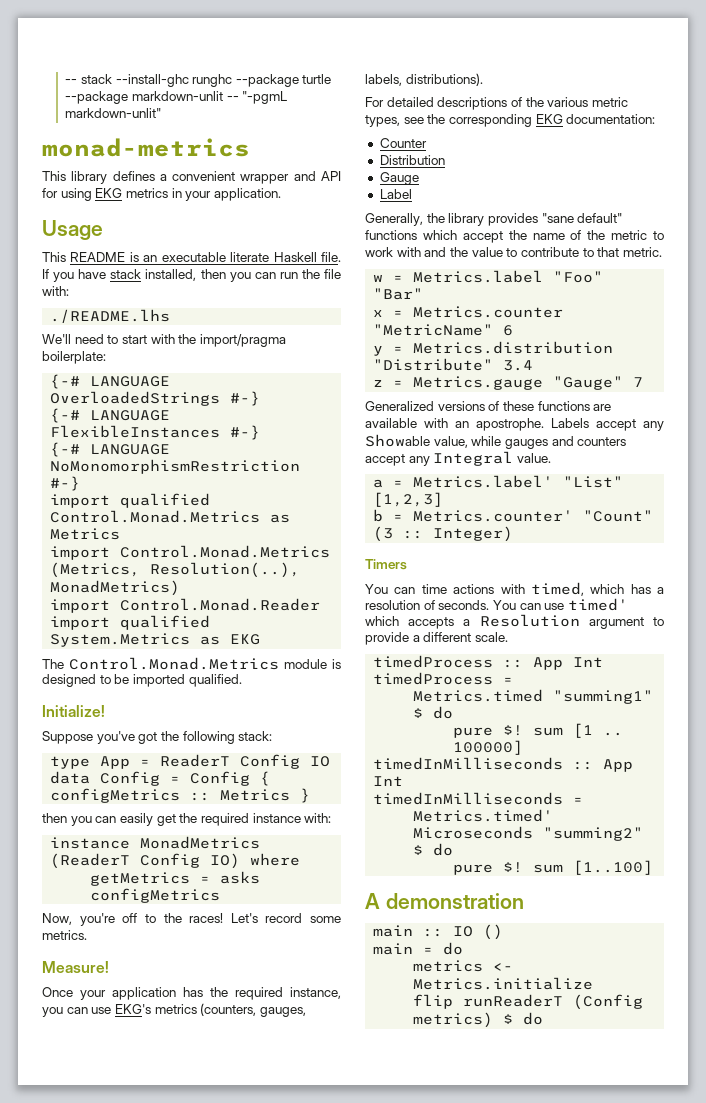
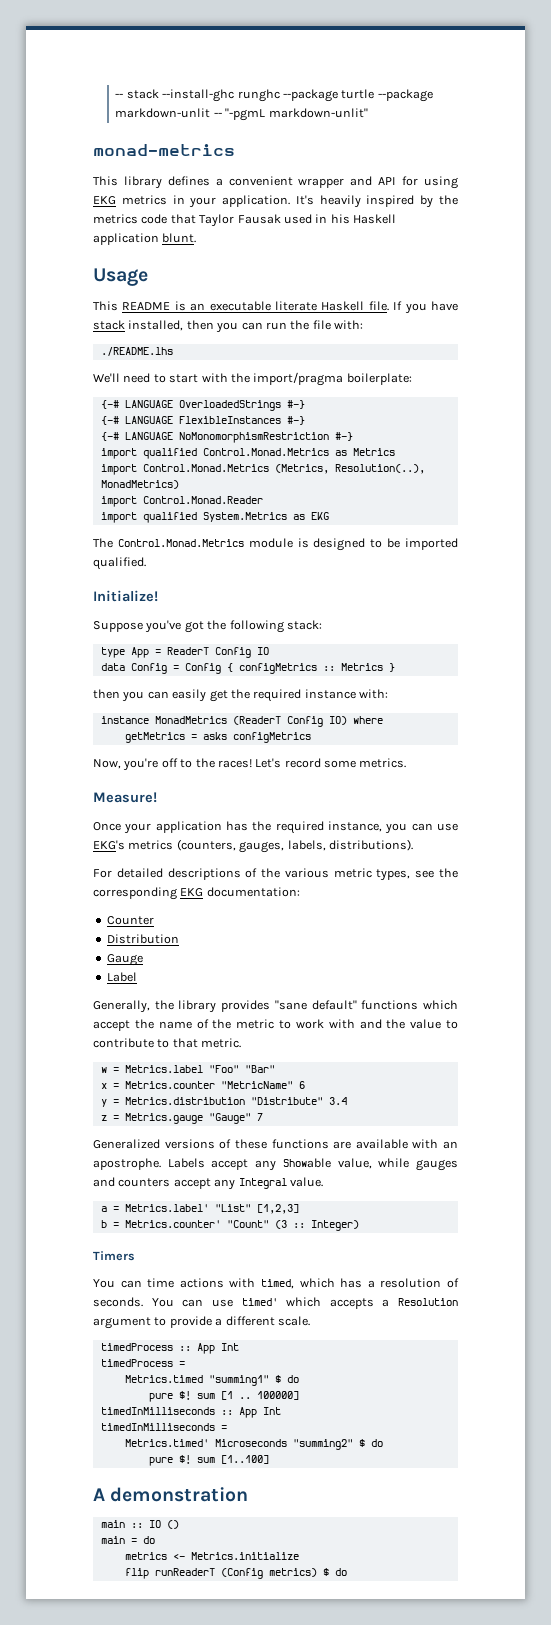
+ It's heavily inspired by the metrics code that Taylor Fausak used in his Haskell application blunt.

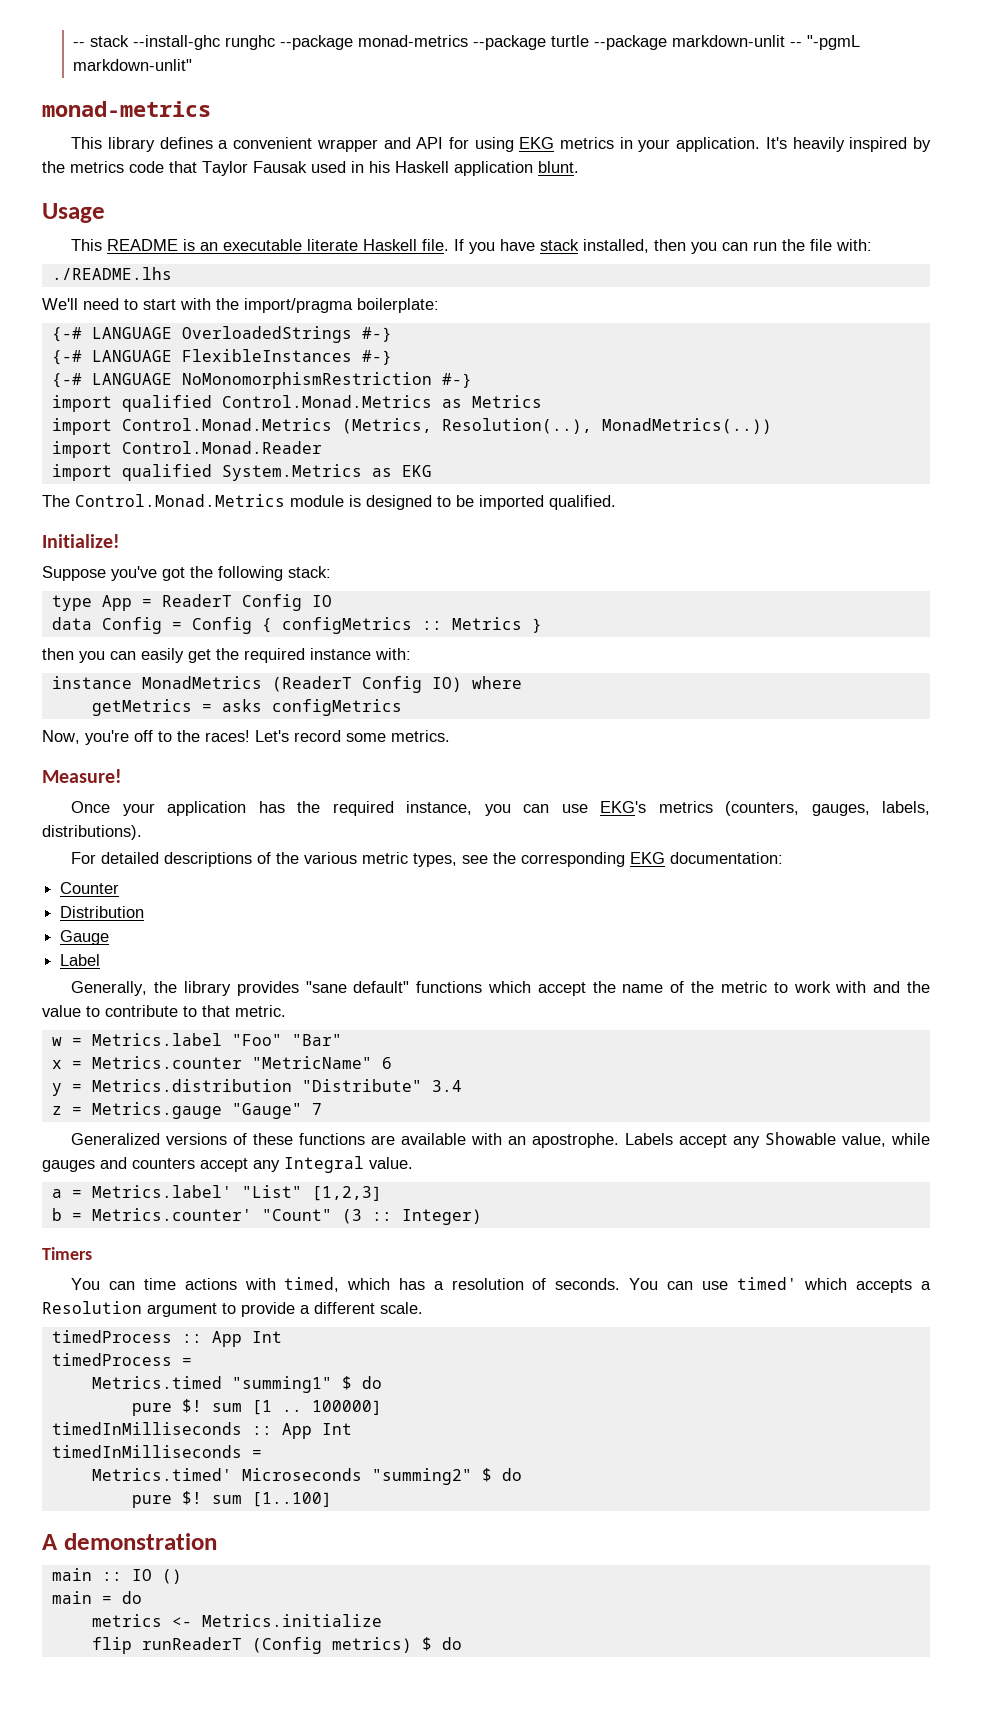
- -- stack --install-ghc runghc --package turtle --package markdown-unlit -- "-pgmL markdown-unlit"
+ -- stack --install-ghc runghc --package monad-metrics --package turtle --package markdown-unlit -- "-pgmL markdown-unlit"
- import Control.Monad.Metrics (Metrics, Resolution(..), MonadMetrics)
+ import Control.Monad.Metrics (Metrics, Resolution(..), MonadMetrics(..))

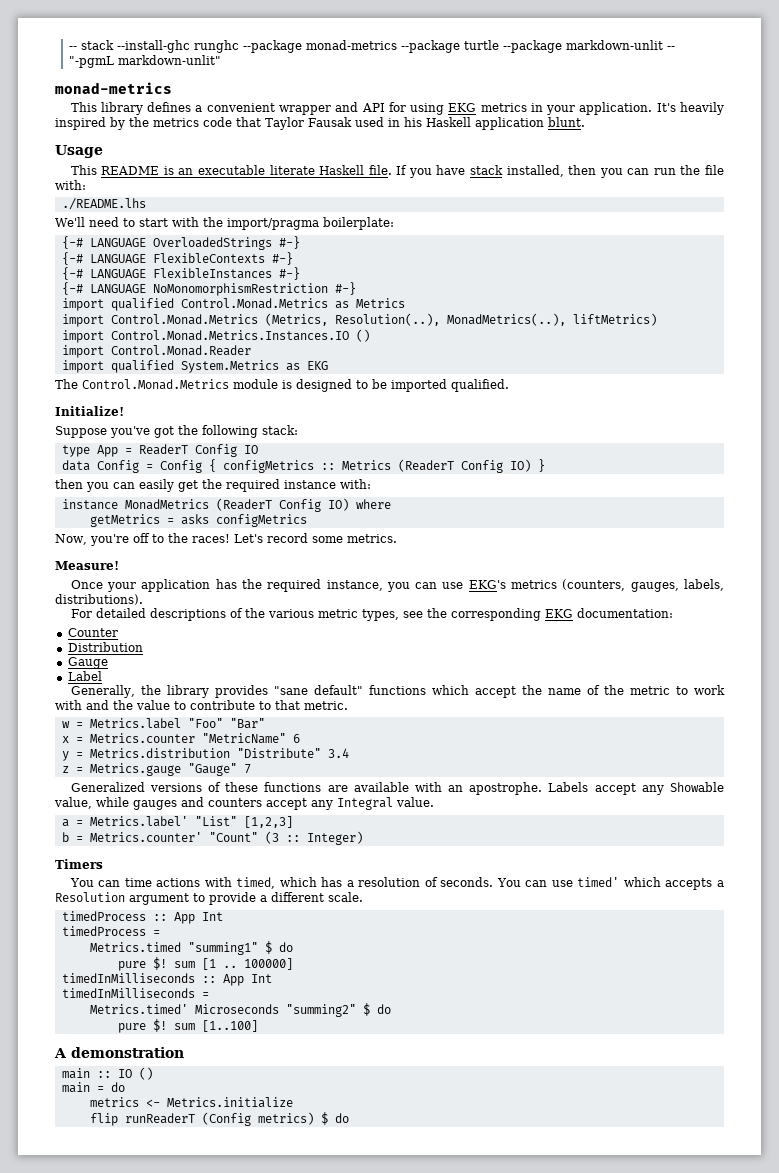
+ {-# LANGUAGE FlexibleContexts #-}
- import Control.Monad.Metrics (Metrics, Resolution(..), MonadMetrics(..))
+ import Control.Monad.Metrics (Metrics, Resolution(..), MonadMetrics(..), liftMetrics)
+ import Control.Monad.Metrics.Instances.IO ()
- data Config = Config { configMetrics :: Metrics }
+ data Config = Config { configMetrics :: Metrics (ReaderT Config IO) }

